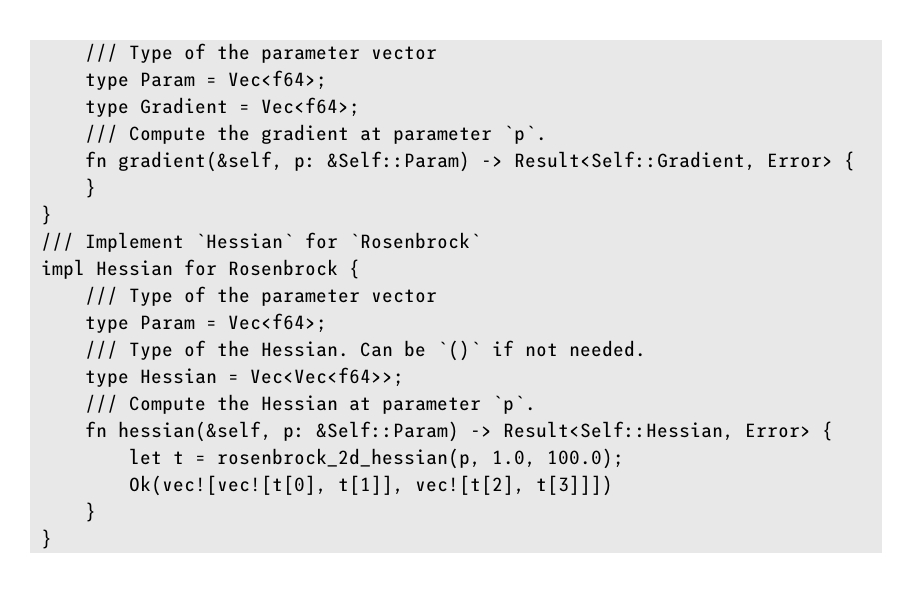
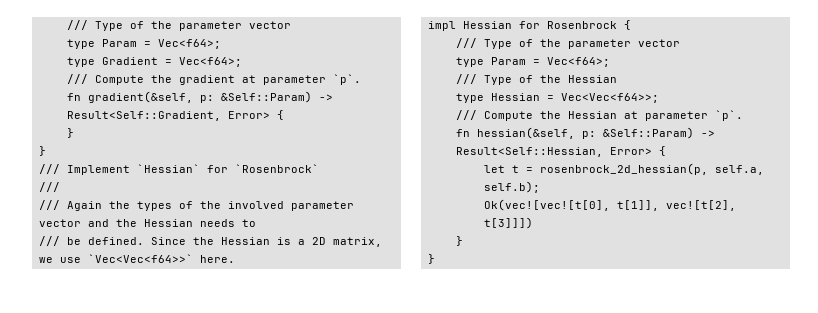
  /// Implement `Hessian` for `Rosenbrock`
+ ///
+ /// Again the types of the involved parameter vector and the Hessian needs to
+ /// be defined. Since the Hessian is a 2D matrix, we use `Vec<Vec<f64>>` here.
- /// Type of the Hessian. Can be `()` if not needed.
+ /// Type of the Hessian
- let t = rosenbrock_2d_hessian(p, 1.0, 100.0);
+ let t = rosenbrock_2d_hessian(p, self.a, self.b);

